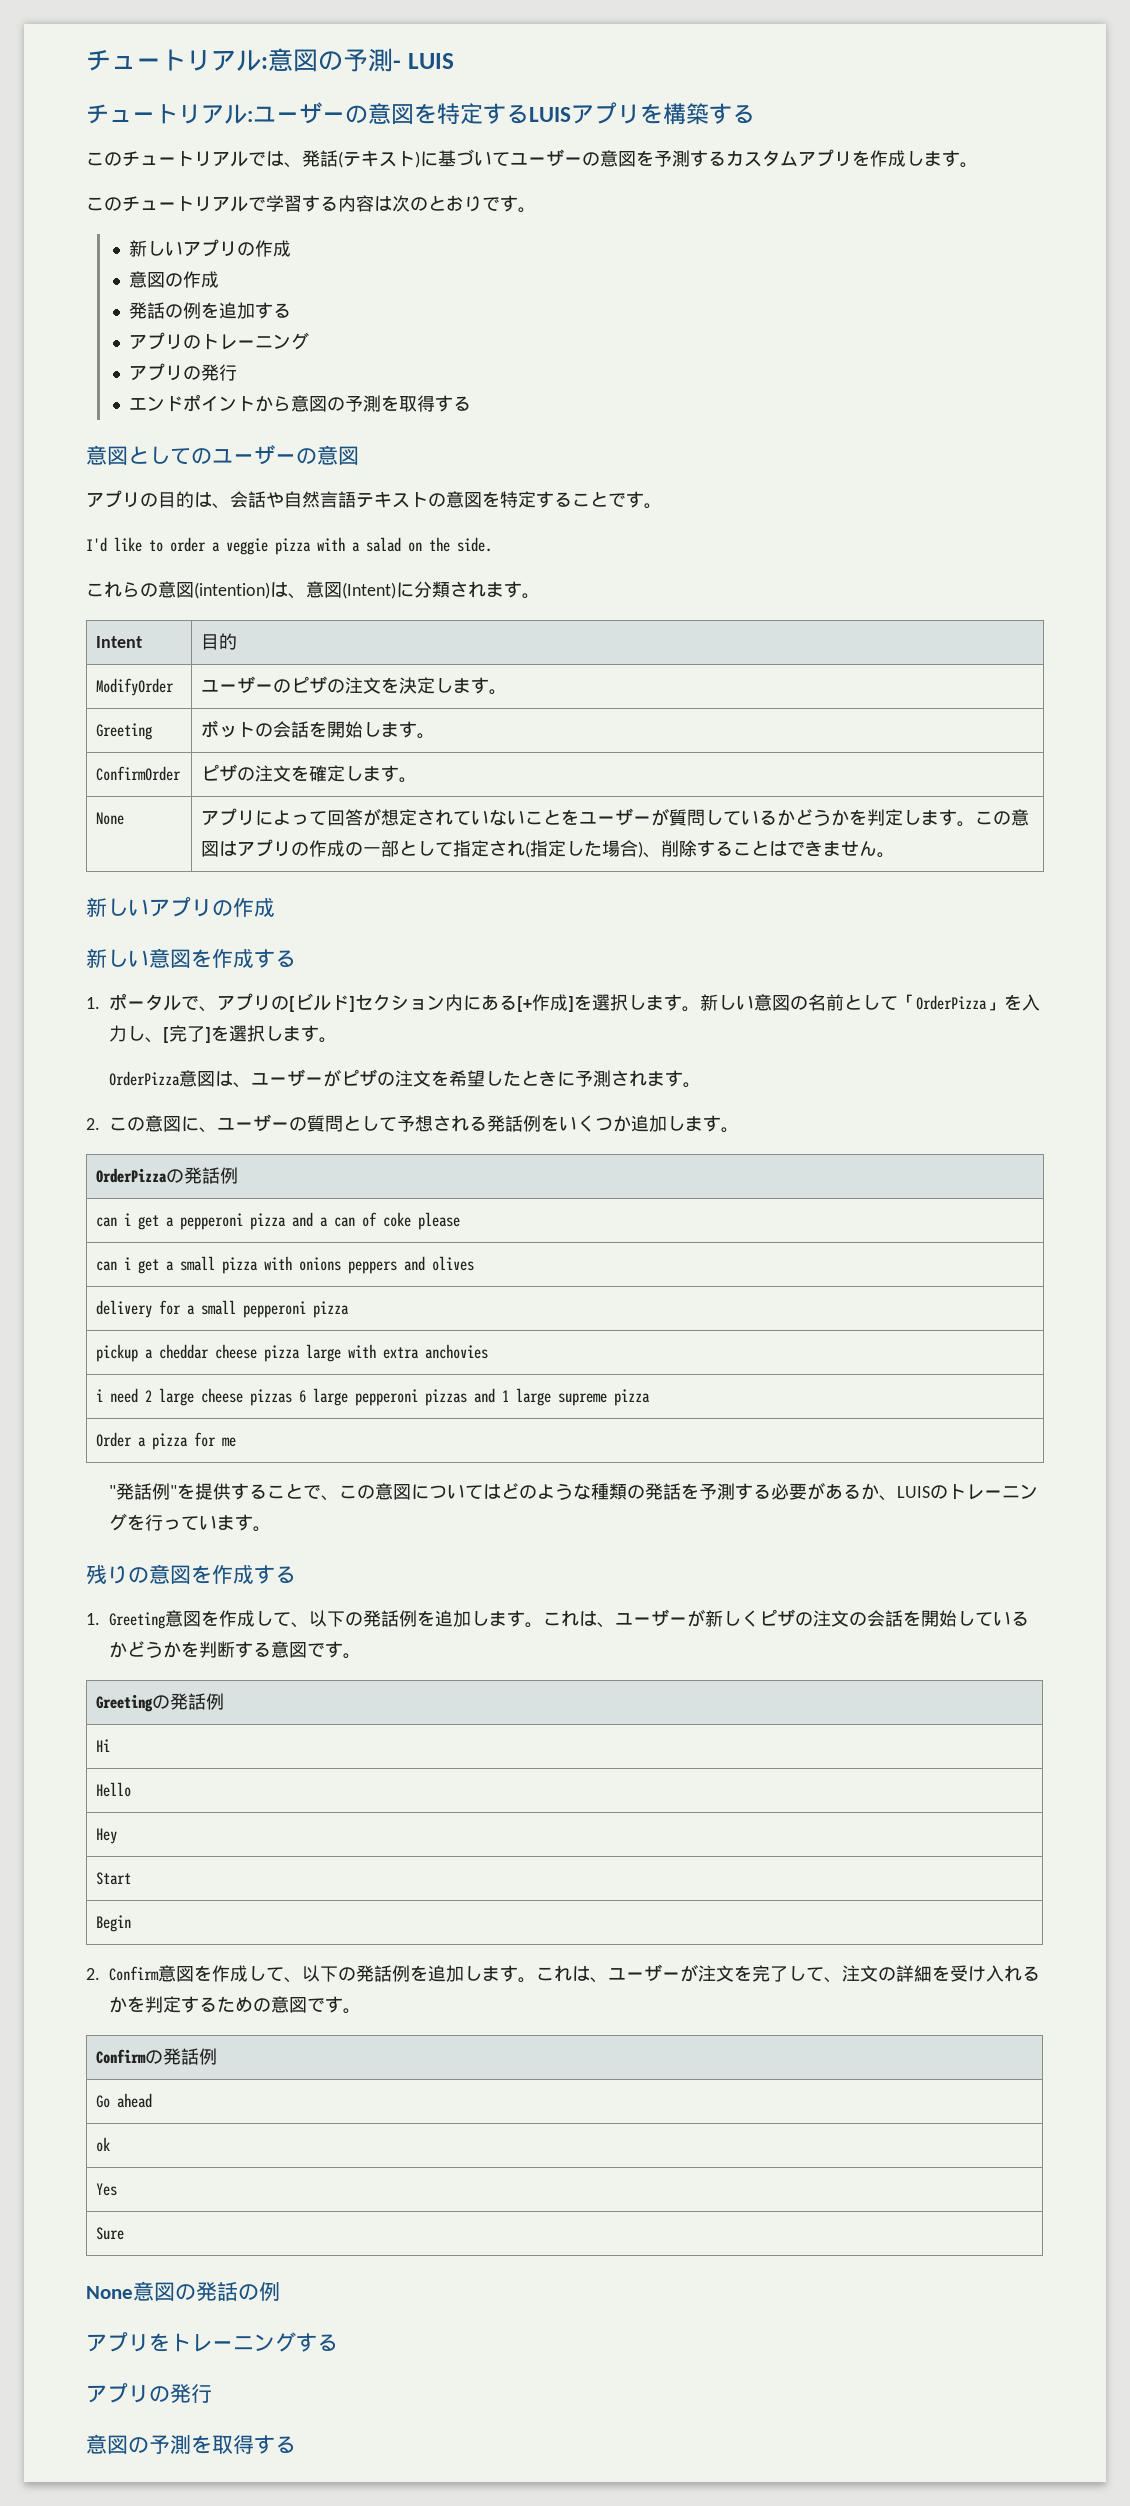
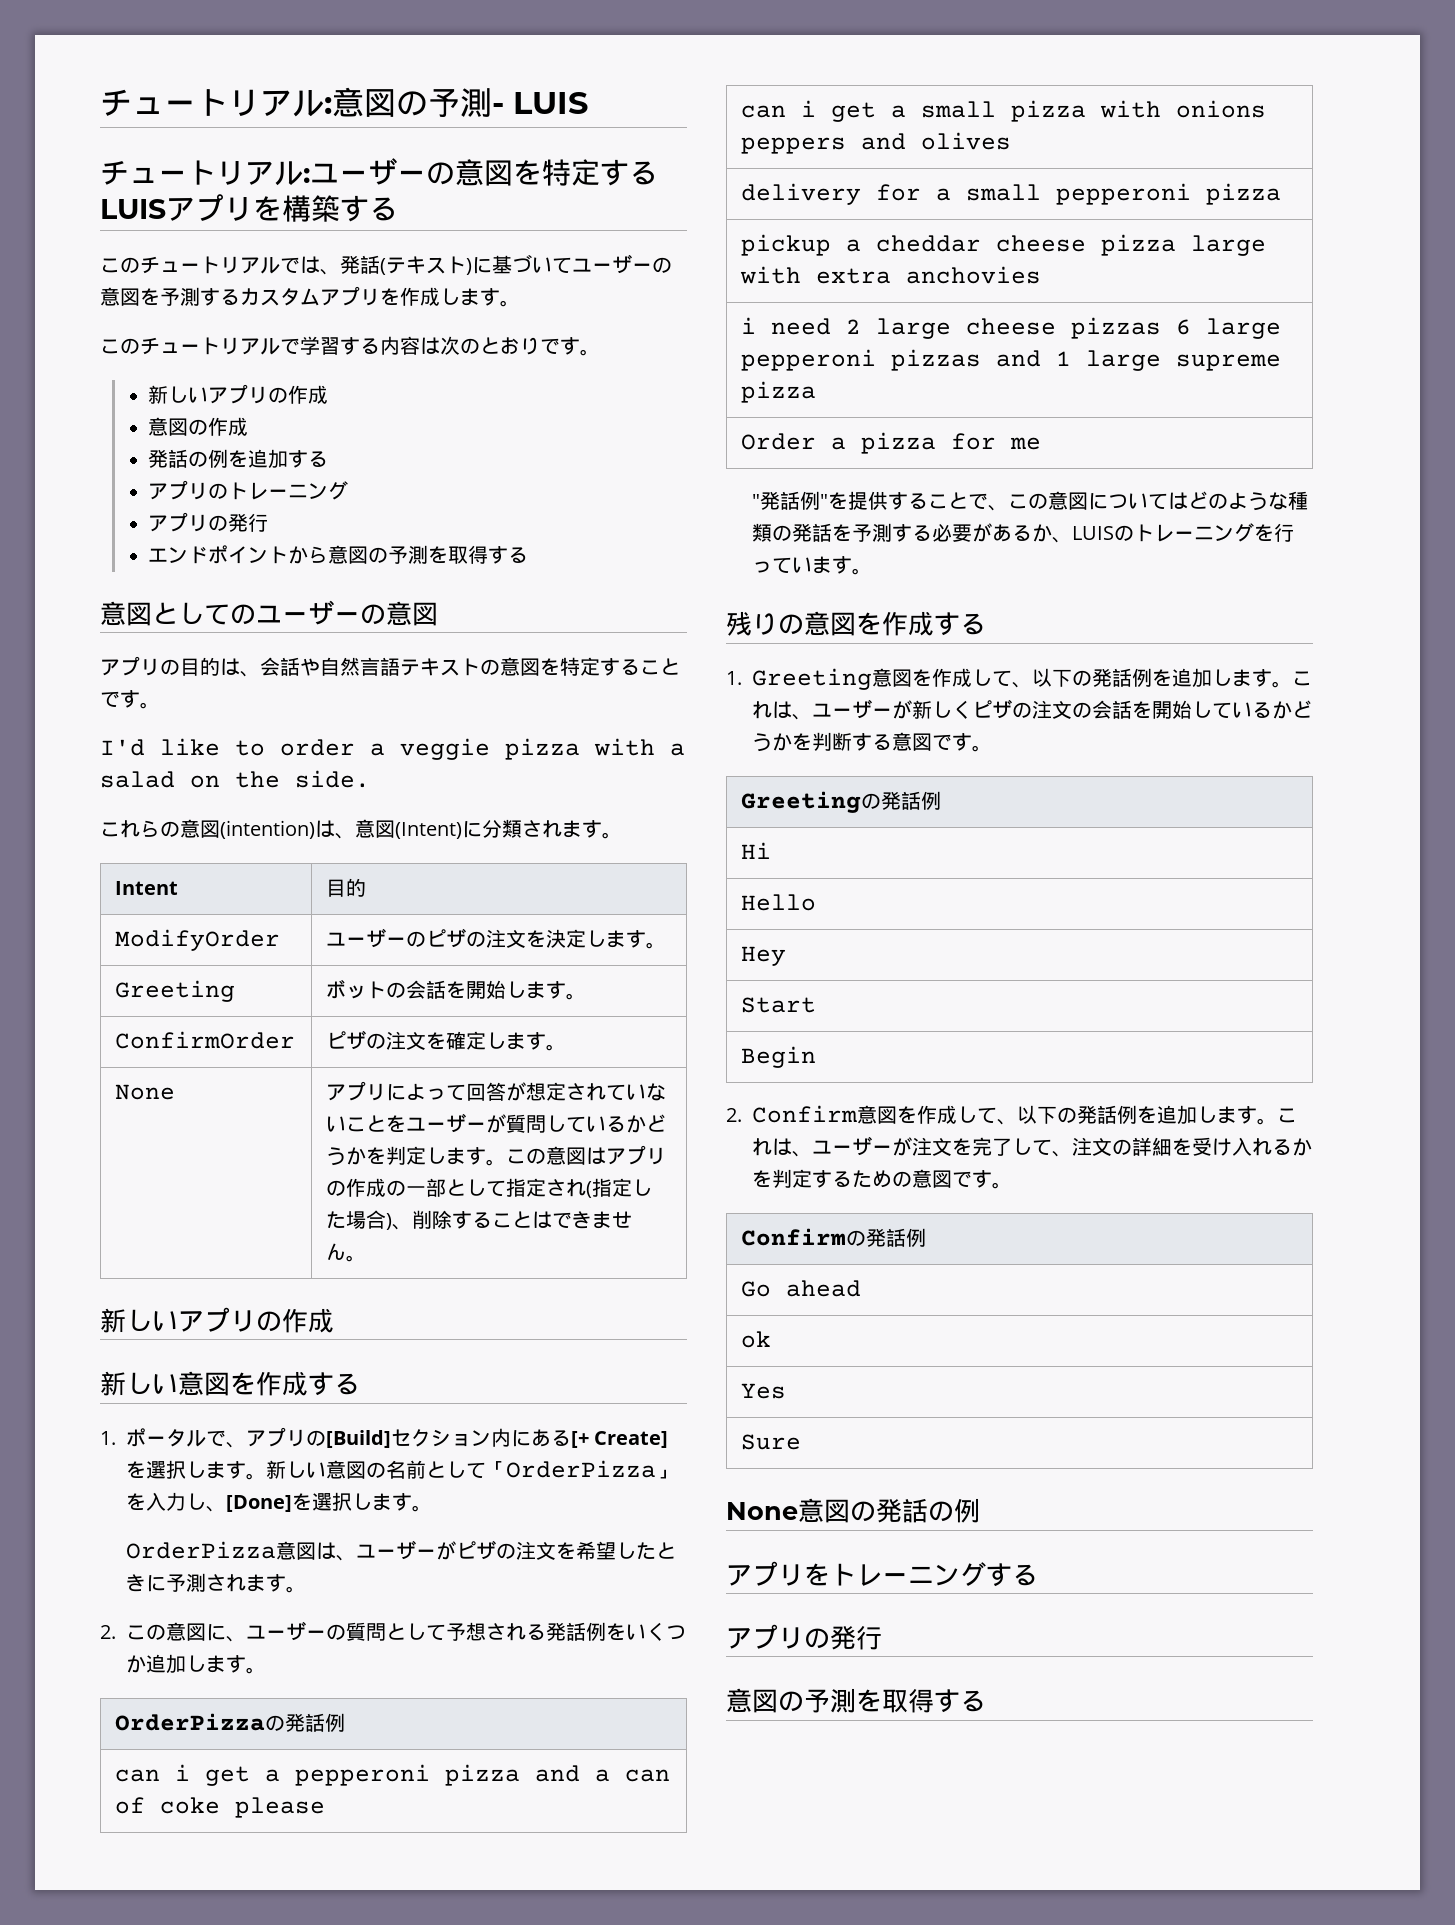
- 1.ポータルで、アプリの[ビルド]セクション内にある[+作成]を選択します。
+ 1.ポータルで、アプリの[Build]セクション内にある[+ Create]を選択します。
- 新しい意図の名前として「OrderPizza」を入力し、[完了]を選択します。
+ 新しい意図の名前として「OrderPizza」を入力し、[Done]を選択します。

